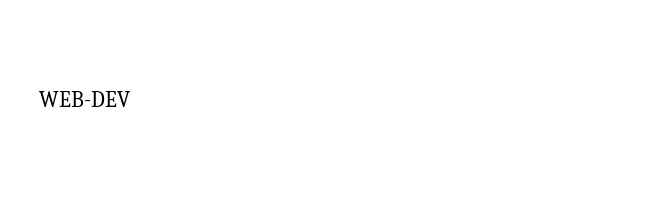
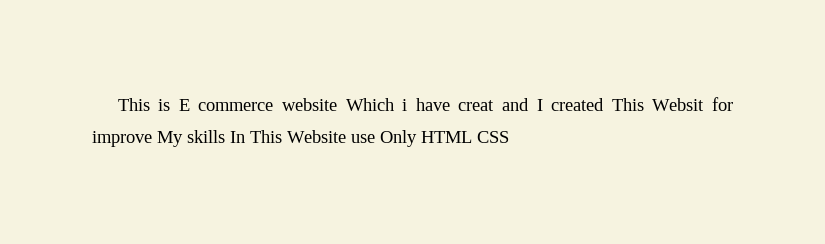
- WEB-DEV
+ This is E commerce website Which i have creat and I created This Websit for improve My skills In This Website use Only HTML CSS

